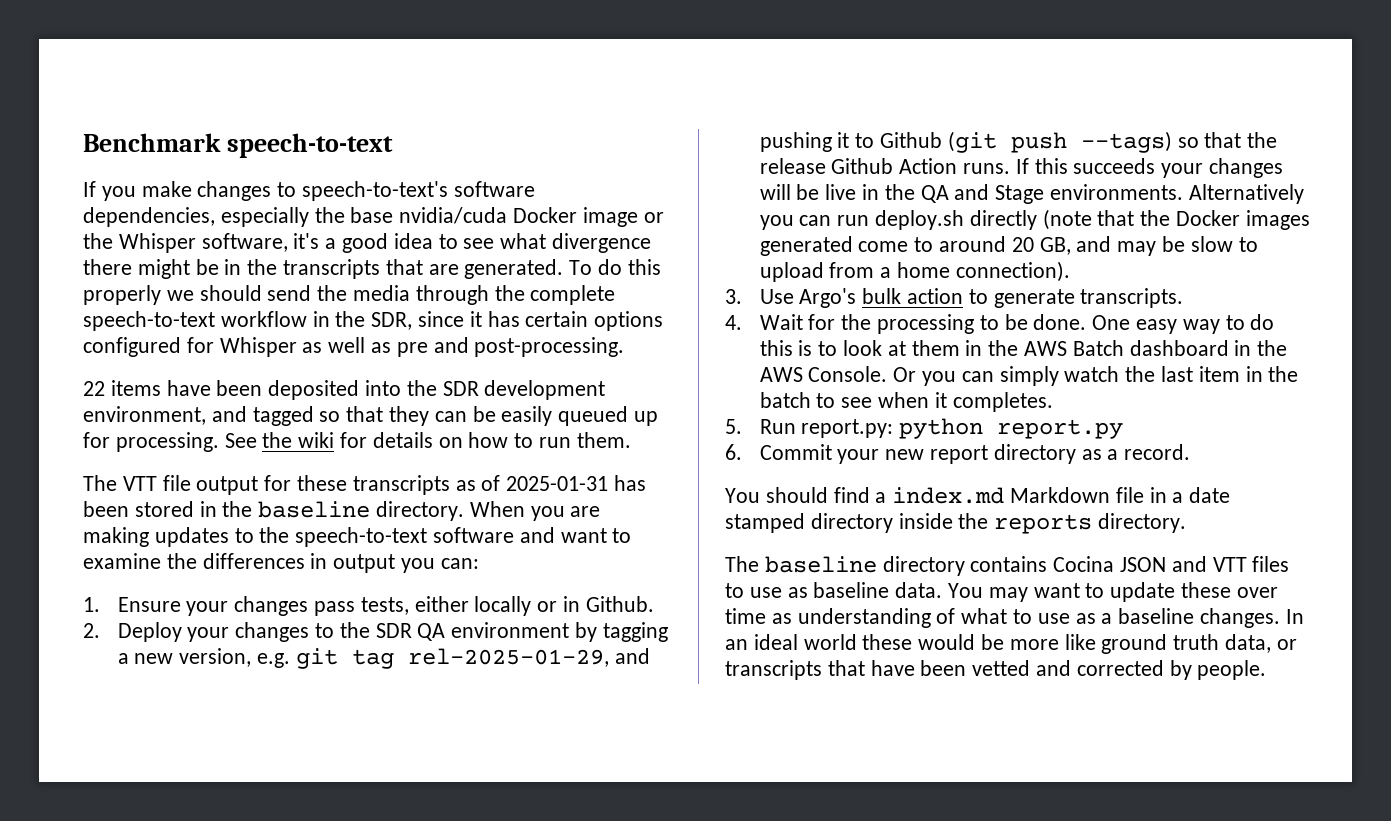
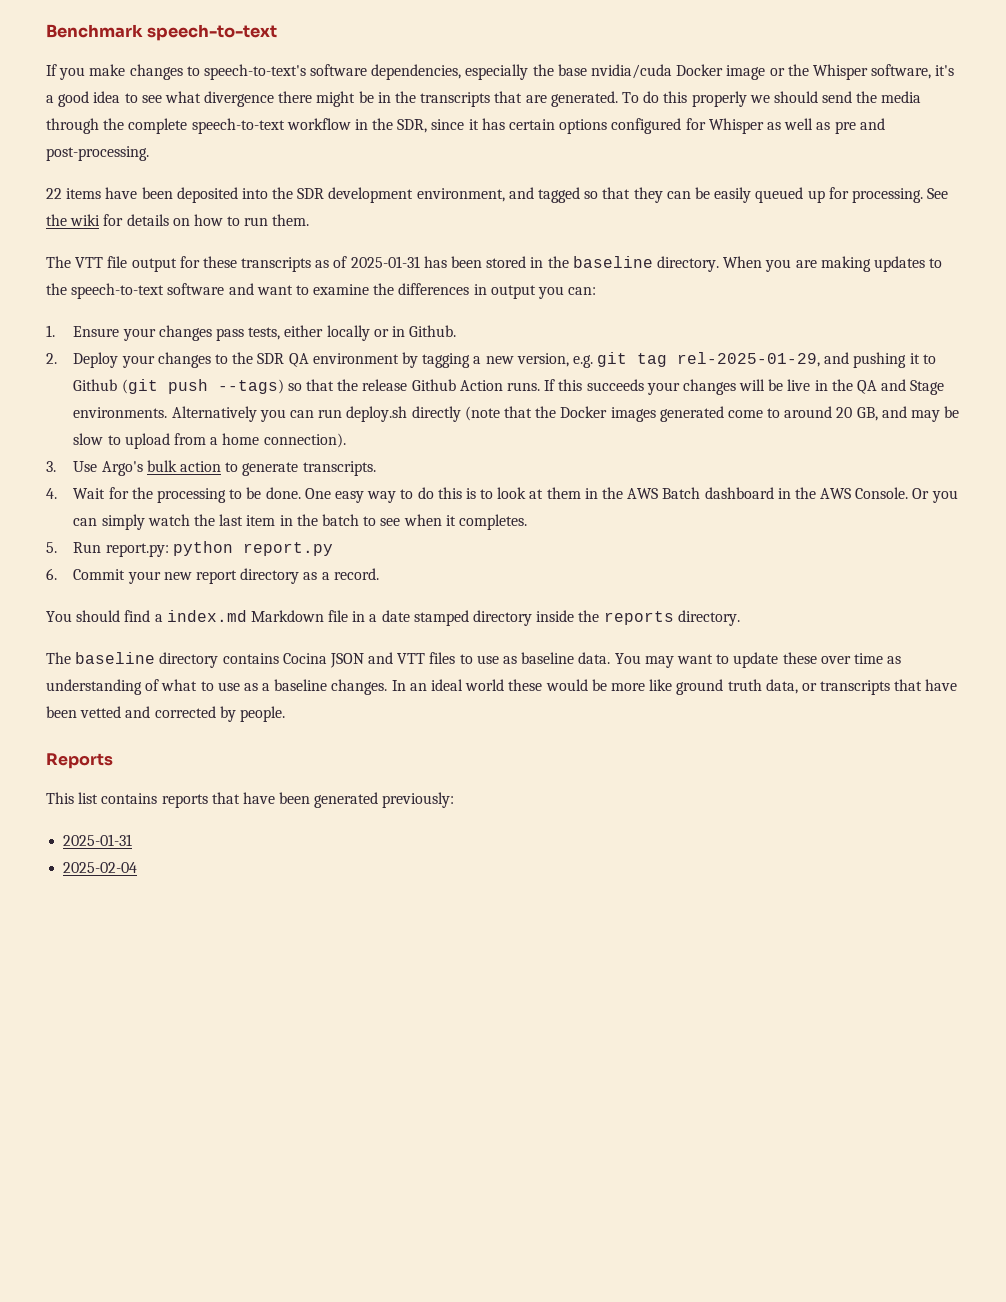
+ Reports
+ This list contains reports that have been generated previously:
+ 2025-01-31
+ 2025-02-04

